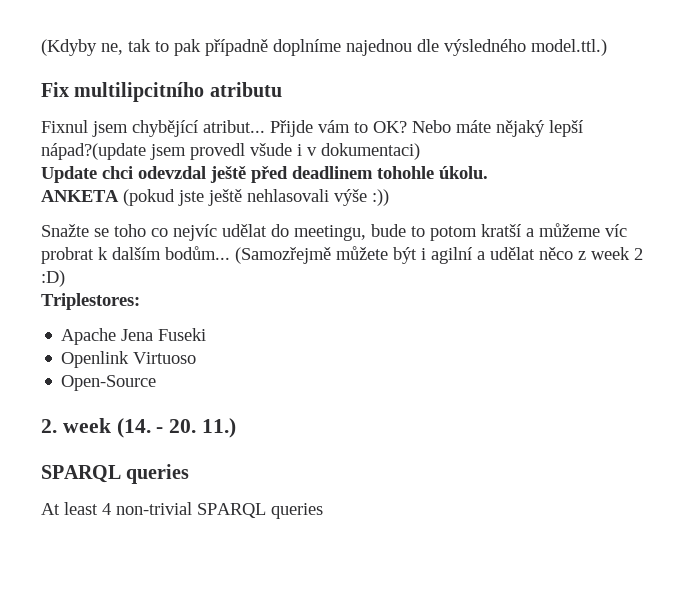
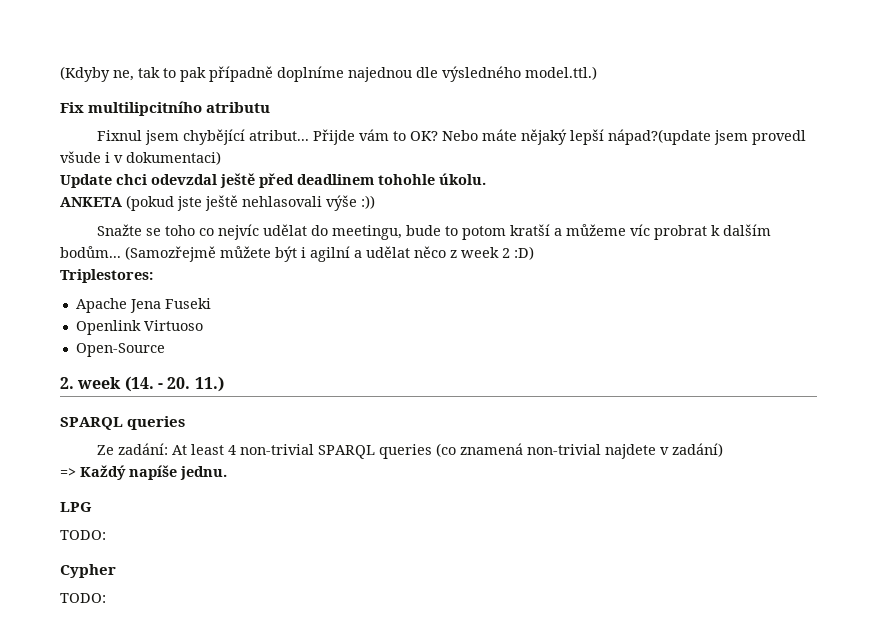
- At least 4 non-trivial SPARQL queries
+ Ze zadání: At least 4 non-trivial SPARQL queries (co znamená non-trivial najdete v zadání)
+ => Každý napíše jednu.
+ LPG
+ TODO:
+ Cypher
+ TODO:

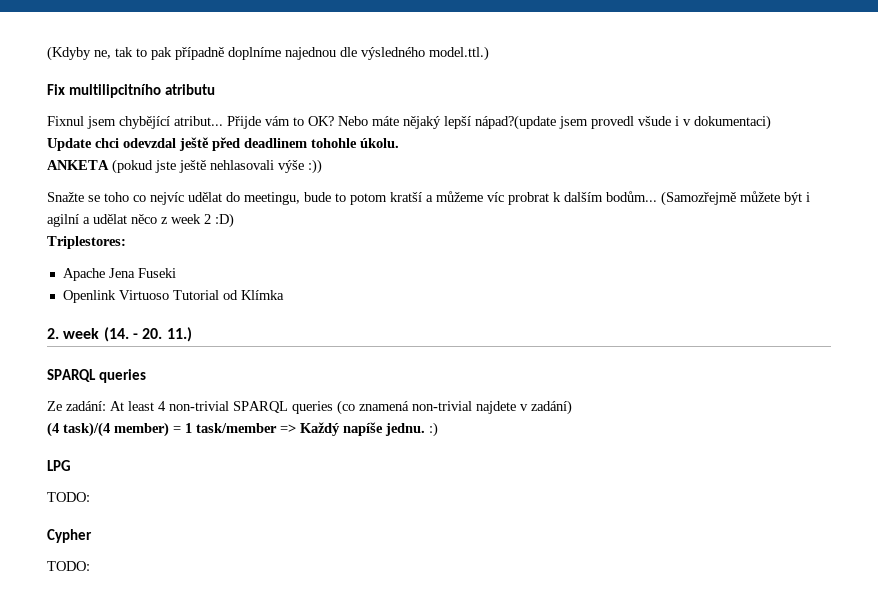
- Openlink Virtuoso
- Open-Source
+ Openlink Virtuoso Tutorial od Klímka
- => Každý napíše jednu.
+ (4 task)/(4 member) = 1 task/member => Každý napíše jednu. :)

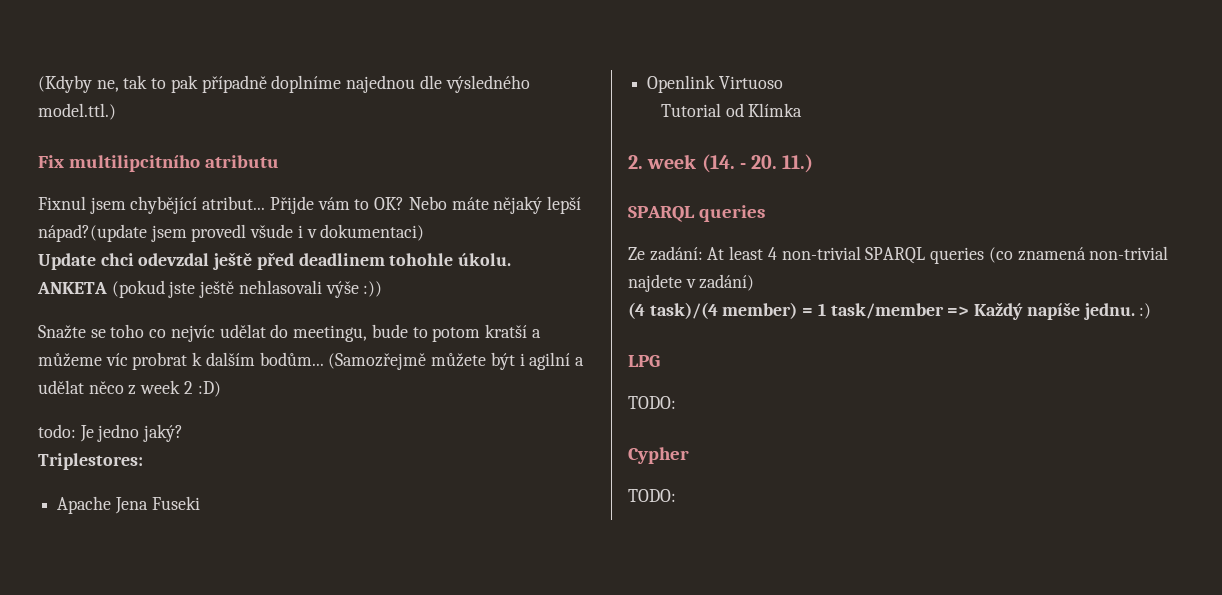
+ todo: Je jedno jaký?
- Openlink Virtuoso Tutorial od Klímka
+ Openlink Virtuoso
+ Tutorial od Klímka

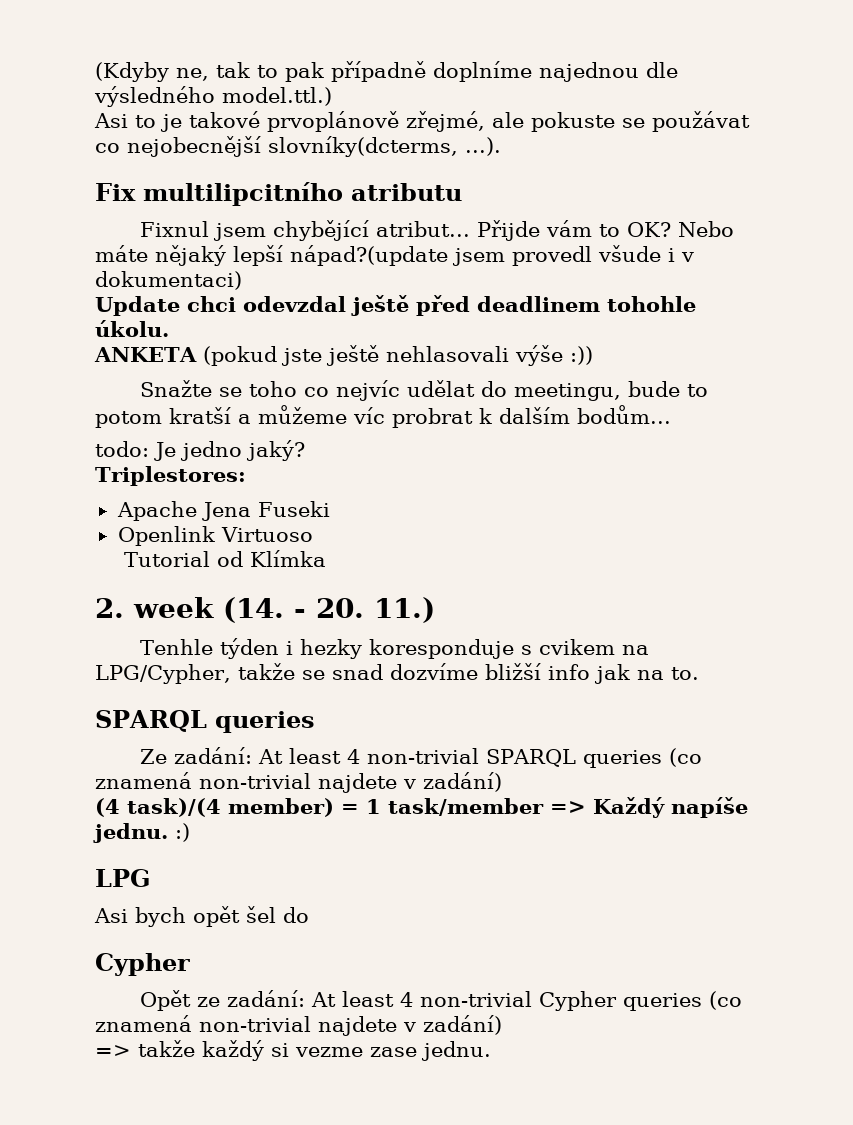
+ Asi to je takové prvoplánově zřejmé, ale pokuste se použávat co nejobecnější slovníky(dcterms, ...).
- (Samozřejmě můžete být i agilní a udělat něco z week 2 :D)
+ Tenhle týden i hezky koresponduje s cvikem na LPG/Cypher, takže se snad dozvíme bližší info jak na to.
  LPG
- TODO:
+ Asi bych opět šel do
  Cypher
- TODO:
+ Opět ze zadání: At least 4 non-trivial Cypher queries (co znamená non-trivial najdete v zadání)
+ => takže každý si vezme zase jednu.

